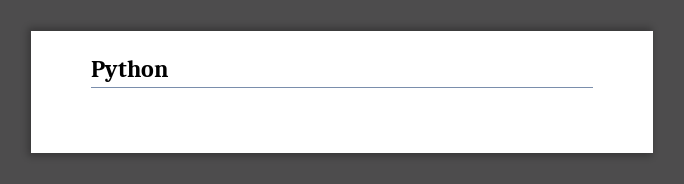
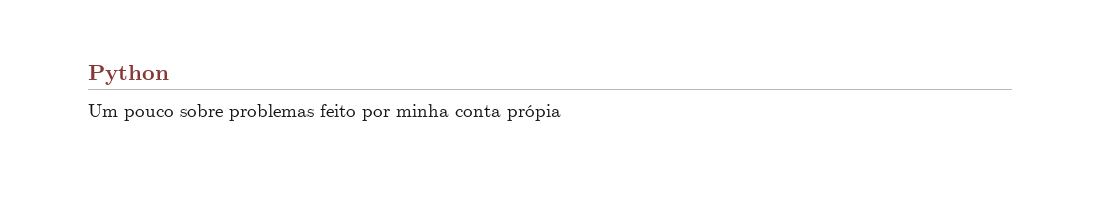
+ Um pouco sobre problemas feito por minha conta própia

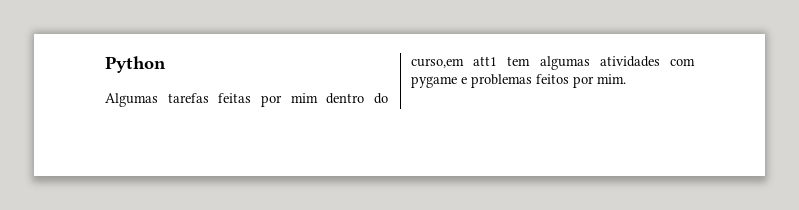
- Um pouco sobre problemas feito por minha conta própia
+ Algumas tarefas feitas por mim dentro do curso,em att1 tem algumas atividades com pygame e problemas feitos por mim.

